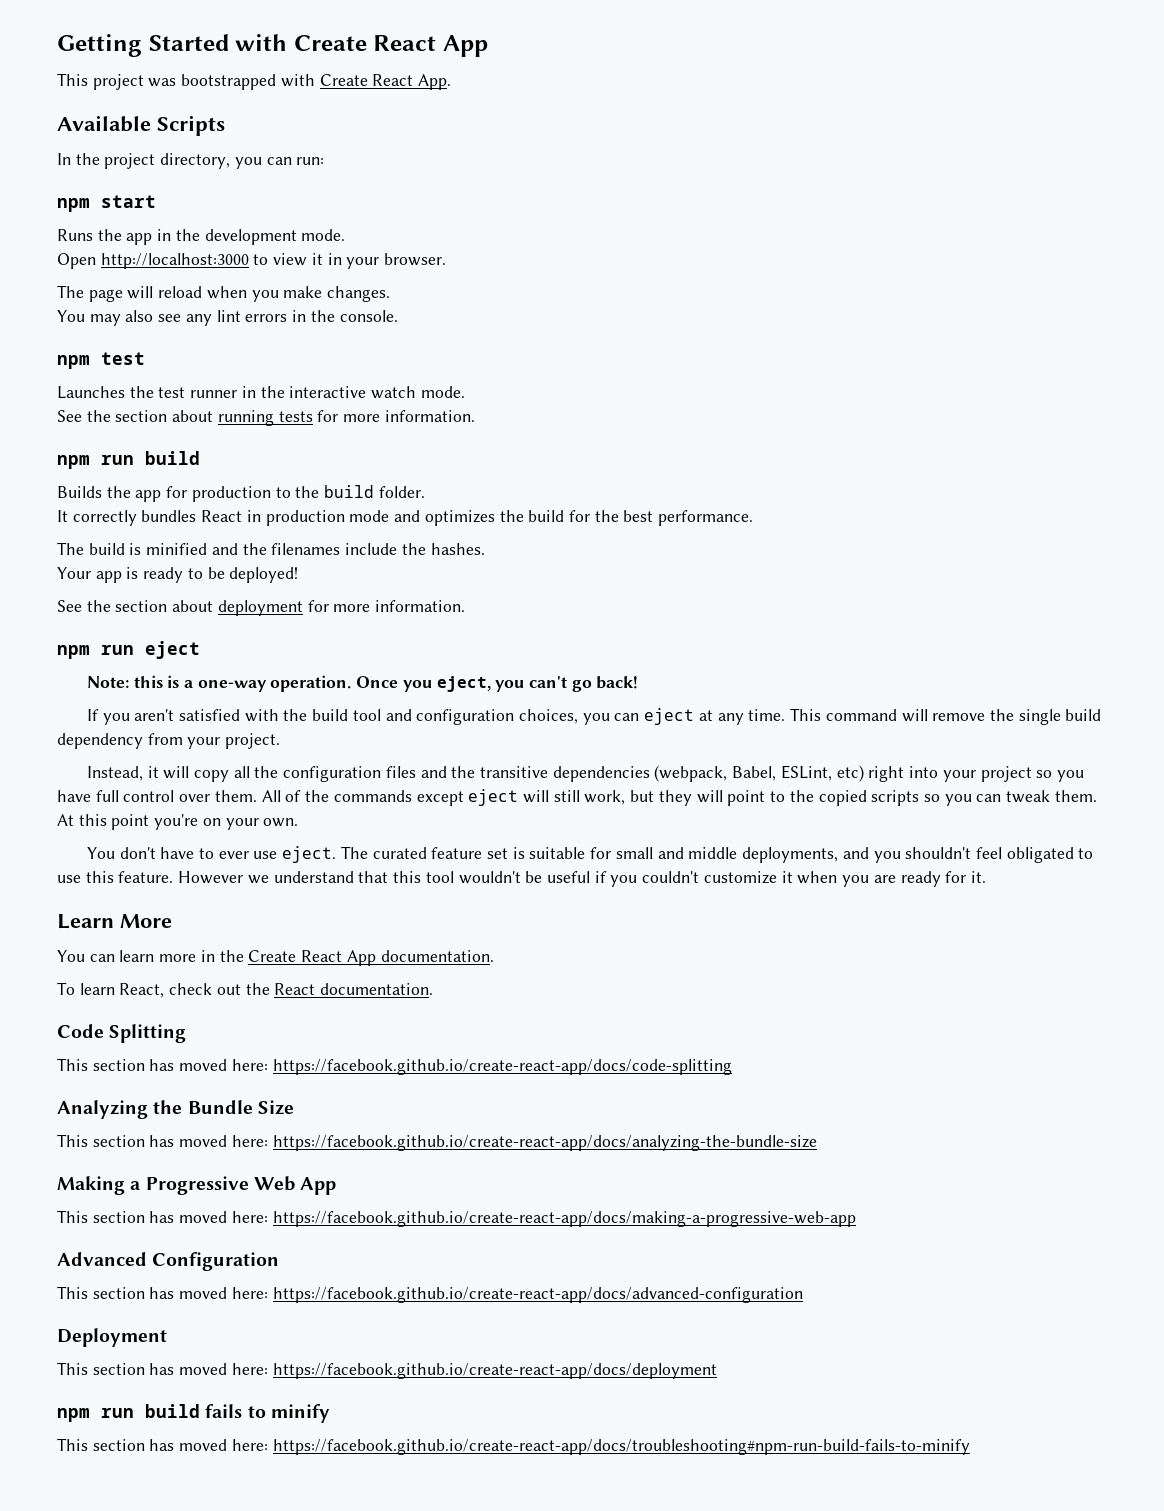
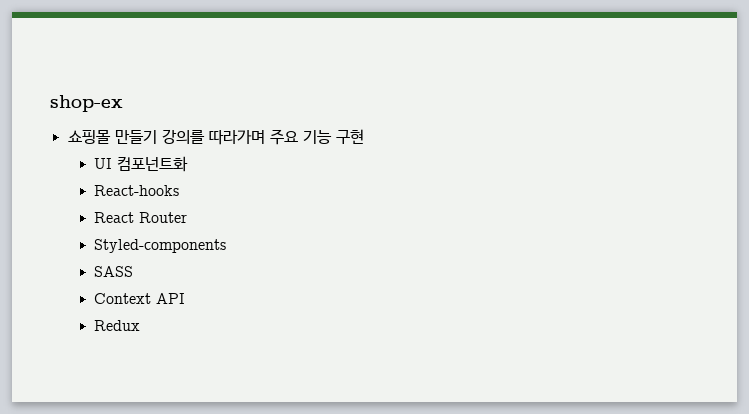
- Getting Started with Create React App
- This project was bootstrapped with Create React App.
- Available Scripts
- In the project directory, you can run:
- npm start
- Runs the app in the development mode.
- Open http://localhost:3000 to view it in your browser.
- The page will reload when you make changes.
- You may also see any lint errors in the console.
- npm test
- Launches the test runner in the interactive watch mode.
- See the section about running tests for more information.
- npm run build
- Builds the app for production to the build folder.
- It correctly bundles React in production mode and optimizes the build for the best performance.
- The build is minified and the filenames include the hashes.
- Your app is ready to be deployed!
- See the section about deployment for more information.
- npm run eject
- Note: this is a one-way operation. Once you eject, you can't go back!
- If you aren't satisfied with the build tool and configuration choices, you can eject at any time. This command will remove the single build dependency from your project.
- Instead, it will copy all the configuration files and the transitive dependencies (webpack, Babel, ESLint, etc) right into your project so you have full control over them. All of the commands except eject will still work, but they will point to the copied scripts so you can tweak them. At this point you're on your own.
- You don't have to ever use eject. The curated feature set is suitable for small and middle deployments, and you shouldn't feel obligated to use this feature. However we understand that this tool wouldn't be useful if you couldn't customize it when you are ready for it.
- Learn More
- You can learn more in the Create React App documentation.
- To learn React, check out the React documentation.
- Code Splitting
- This section has moved here: https://facebook.github.io/create-react-app/docs/code-splitting
- Analyzing the Bundle Size
- This section has moved here: https://facebook.github.io/create-react-app/docs/analyzing-the-bundle-size
- Making a Progressive Web App
- This section has moved here: https://facebook.github.io/create-react-app/docs/making-a-progressive-web-app
- Advanced Configuration
- This section has moved here: https://facebook.github.io/create-react-app/docs/advanced-configuration
- Deployment
- This section has moved here: https://facebook.github.io/create-react-app/docs/deployment
- npm run build fails to minify
- This section has moved here: https://facebook.github.io/create-react-app/docs/troubleshooting#npm-run-build-fails-to-minify
+ shop-ex
+ 쇼핑몰 만들기 강의를 따라가며 주요 기능 구현
+ UI 컴포넌트화
+ React-hooks
+ React Router
+ Styled-components
+ SASS
+ Context API
+ Redux

